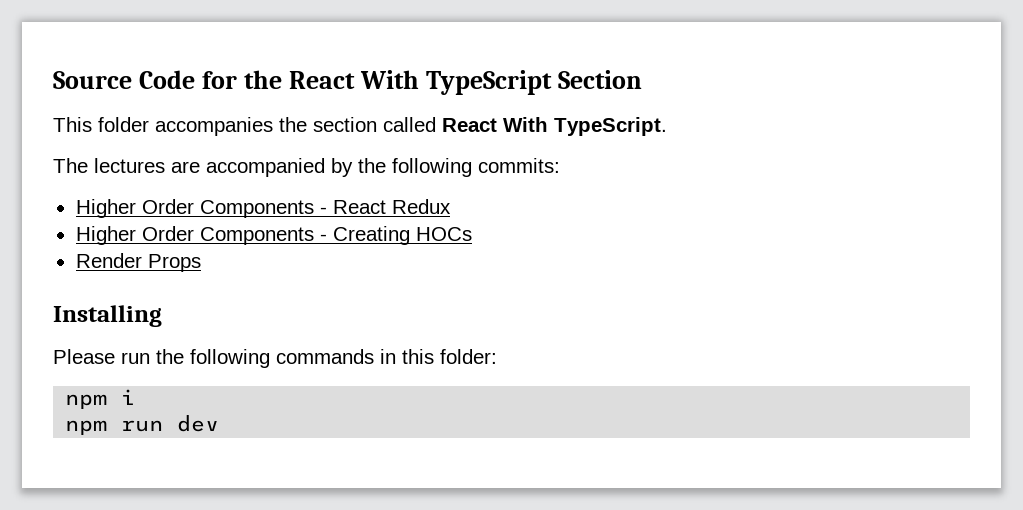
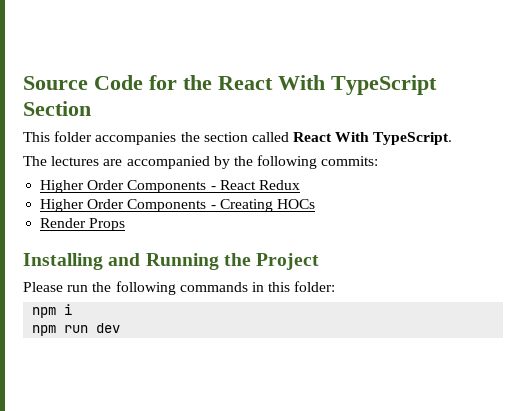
- Installing
+ Installing and Running the Project

